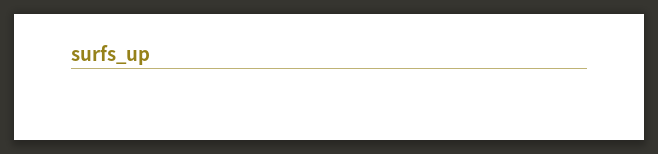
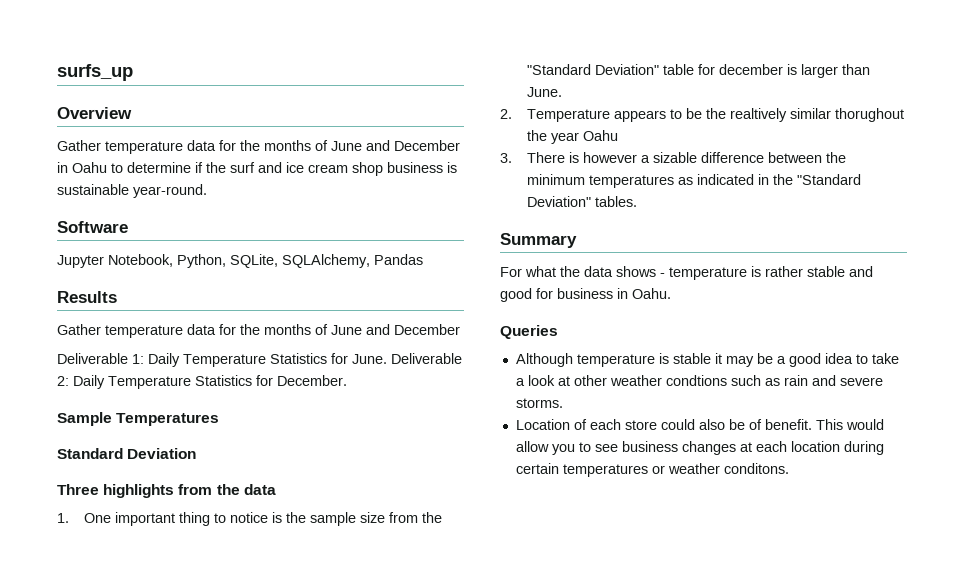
+ Overview
+ Gather temperature data for the months of June and December in Oahu to determine if the surf and ice cream shop business is sustainable year-round.
+ Software
+ Jupyter Notebook, Python, SQLite, SQLAlchemy, Pandas
+ Results
+ Gather temperature data for the months of June and December
+ Deliverable 1: Daily Temperature Statistics for June. Deliverable 2: Daily Temperature Statistics for December.
+ Sample Temperatures
+ Standard Deviation
+ Three highlights from the data
+ 1. One important thing to notice is the sample size from the "Standard Deviation" table for december is larger than June.
+ 2. Temperature appears to be the realtively similar thorughout the year Oahu
+ 3. There is however a sizable difference between the minimum temperatures as indicated in the "Standard Deviation" tables.
+ Summary
+ For what the data shows - temperature is rather stable and good for business in Oahu.
+ Queries
+ Although temperature is stable it may be a good idea to take a look at other weather condtions such as rain and severe storms.
+ Location of each store could also be of benefit. This would allow you to see business changes at each location during certain temperatures or weather conditons.

